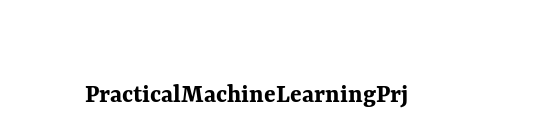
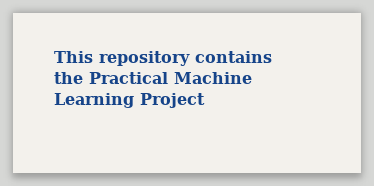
- PracticalMachineLearningPrj
+ This repository contains the Practical Machine Learning Project

